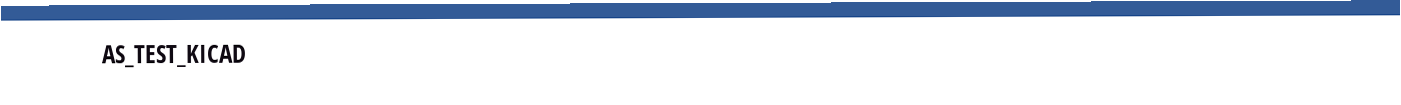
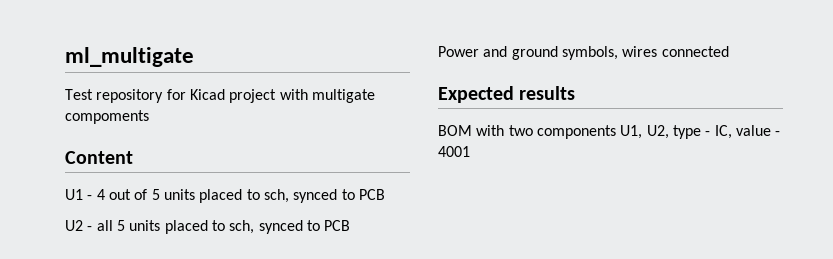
- AS_TEST_KICAD
+ ml_multigate
+ Test repository for Kicad project with multigate compoments
+ Content
+ U1 - 4 out of 5 units placed to sch, synced to PCB
+ U2 - all 5 units placed to sch, synced to PCB
+ Power and ground symbols, wires connected
+ Expected results
+ BOM with two components U1, U2, type - IC, value - 4001

